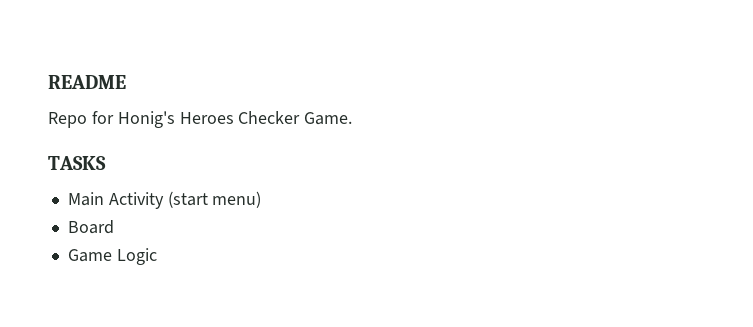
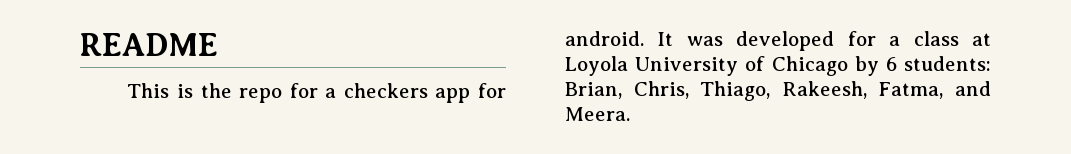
- Repo for Honig's Heroes Checker Game.
- TASKS
- Main Activity (start menu)
- Board
- Game Logic
+ This is the repo for a checkers app for android. It was developed for a class at Loyola University of Chicago by 6 students: Brian, Chris, Thiago, Rakeesh, Fatma, and Meera.

